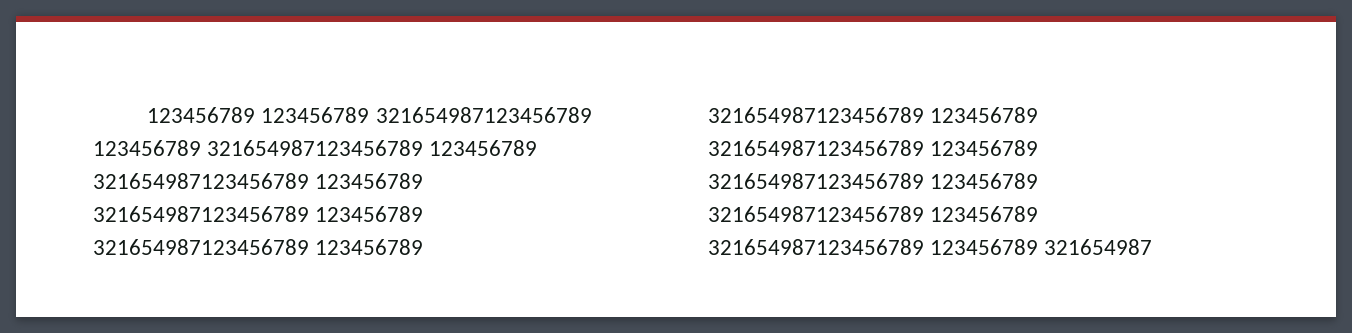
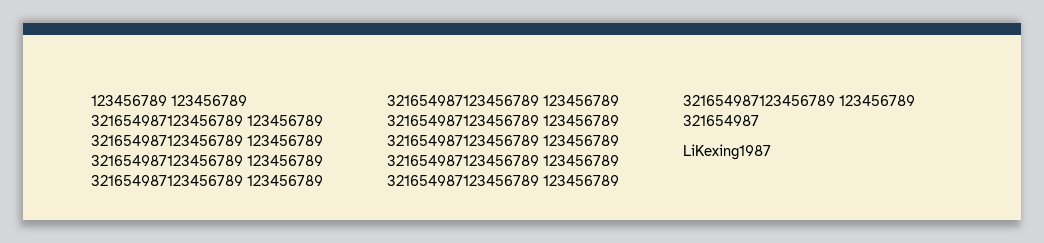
+ LiKexing1987

